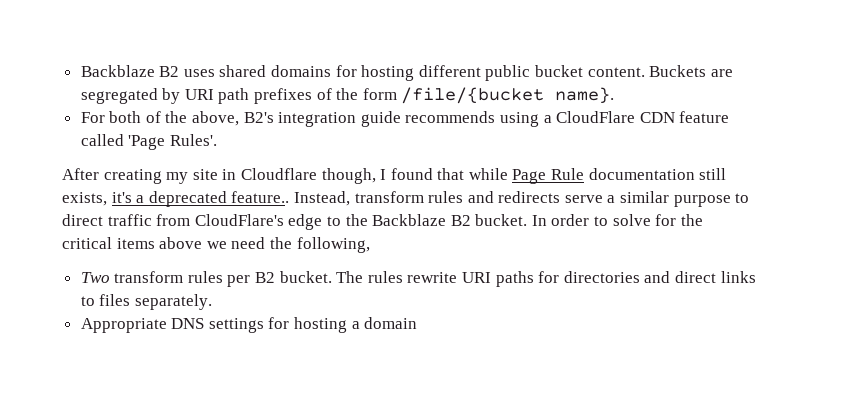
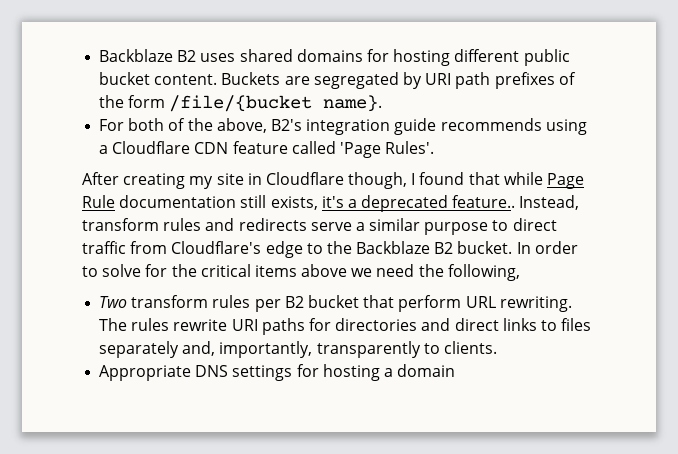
- For both of the above, B2's integration guide recommends using a CloudFlare CDN feature called 'Page Rules'.
+ For both of the above, B2's integration guide recommends using a Cloudflare CDN feature called 'Page Rules'.
- Instead, transform rules and redirects serve a similar purpose to direct traffic from CloudFlare's edge to the Backblaze B2 bucket.
+ Instead, transform rules and redirects serve a similar purpose to direct traffic from Cloudflare's edge to the Backblaze B2 bucket.
- Two transform rules per B2 bucket.
+ Two transform rules per B2 bucket that perform URL rewriting.
- The rules rewrite URI paths for directories and direct links to files separately.
+ The rules rewrite URI paths for directories and direct links to files separately and, importantly, transparently to clients.

